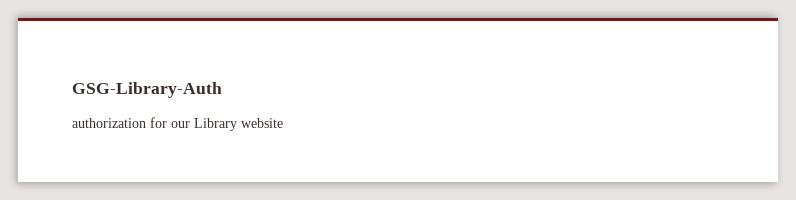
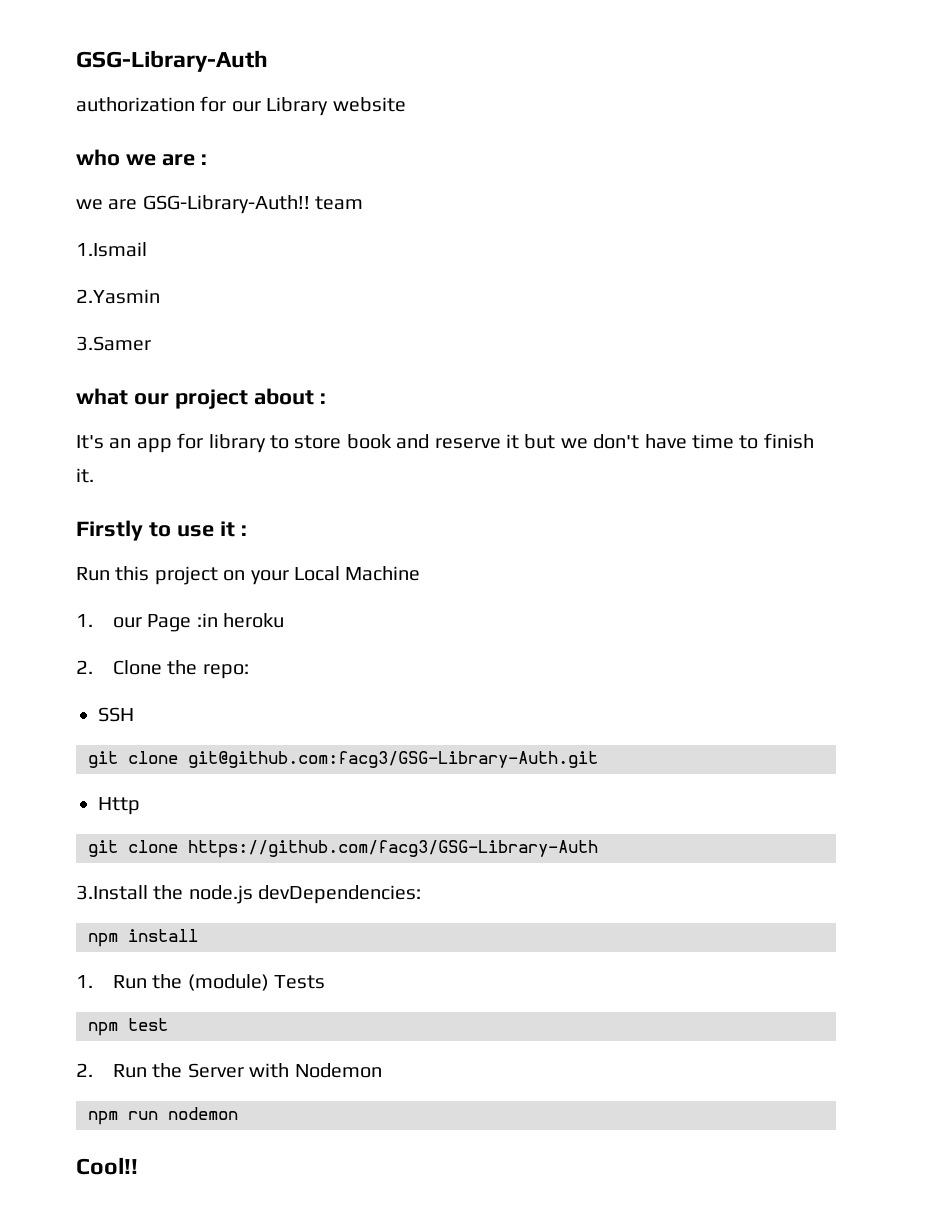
+ who we are :
+ we are GSG-Library-Auth!! team
+ 1.Ismail
+ 2.Yasmin
+ 3.Samer
+ what our project about :
+ It's an app for library to store book and reserve it but we don't have time to finish it.
+ Firstly to use it :
+ Run this project on your Local Machine
+ 1. our Page :in heroku
+ 2. Clone the repo:
+ SSH
+ git clone git@github.com:facg3/GSG-Library-Auth.git
+ Http
+ git clone https://github.com/facg3/GSG-Library-Auth
+ 3.Install the node.js devDependencies:
+ npm install
+ 1. Run the (module) Tests
+ npm test
+ 2. Run the Server with Nodemon
+ npm run nodemon
+ Cool!!

